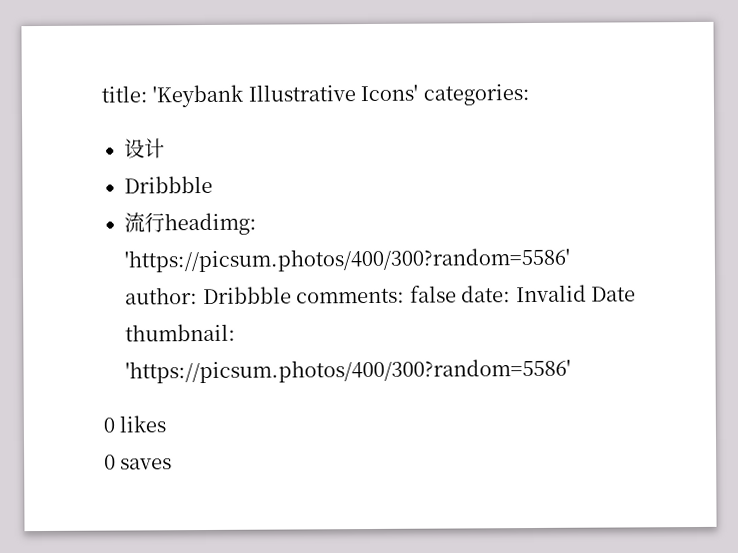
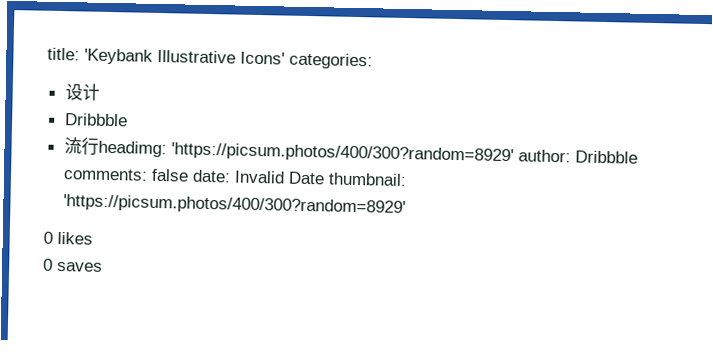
- 流行headimg: 'https://picsum.photos/400/300?random=5586' author: Dribbble comments: false date: Invalid Date thumbnail: 'https://picsum.photos/400/300?random=5586'
+ 流行headimg: 'https://picsum.photos/400/300?random=8929' author: Dribbble comments: false date: Invalid Date thumbnail: 'https://picsum.photos/400/300?random=8929'

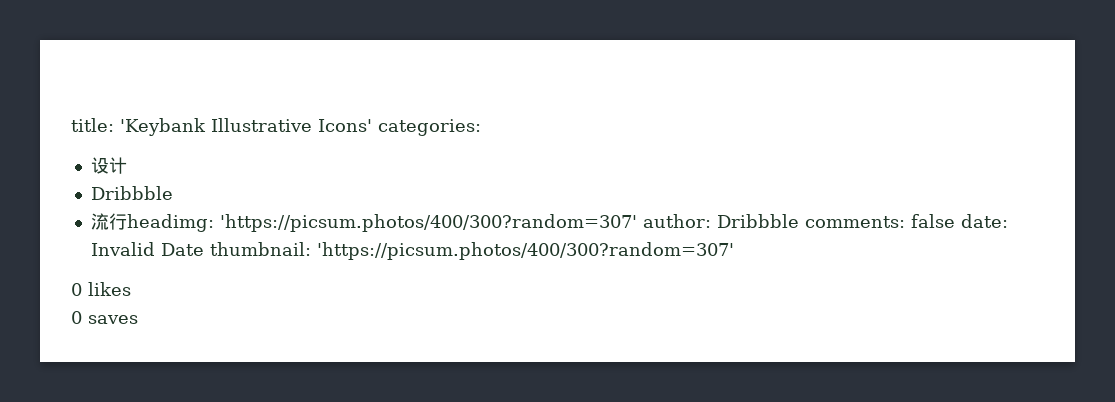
- 流行headimg: 'https://picsum.photos/400/300?random=8929' author: Dribbble comments: false date: Invalid Date thumbnail: 'https://picsum.photos/400/300?random=8929'
+ 流行headimg: 'https://picsum.photos/400/300?random=307' author: Dribbble comments: false date: Invalid Date thumbnail: 'https://picsum.photos/400/300?random=307'

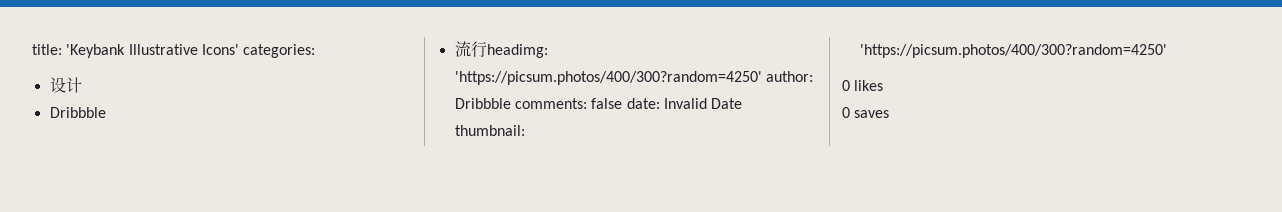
- 流行headimg: 'https://picsum.photos/400/300?random=307' author: Dribbble comments: false date: Invalid Date thumbnail: 'https://picsum.photos/400/300?random=307'
+ 流行headimg: 'https://picsum.photos/400/300?random=4250' author: Dribbble comments: false date: Invalid Date thumbnail: 'https://picsum.photos/400/300?random=4250'

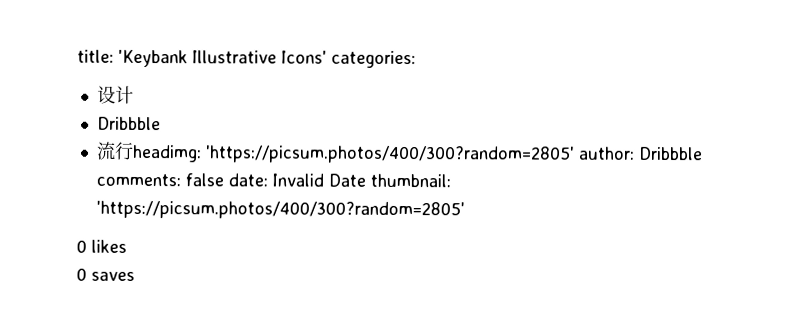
- 流行headimg: 'https://picsum.photos/400/300?random=4250' author: Dribbble comments: false date: Invalid Date thumbnail: 'https://picsum.photos/400/300?random=4250'
+ 流行headimg: 'https://picsum.photos/400/300?random=2805' author: Dribbble comments: false date: Invalid Date thumbnail: 'https://picsum.photos/400/300?random=2805'

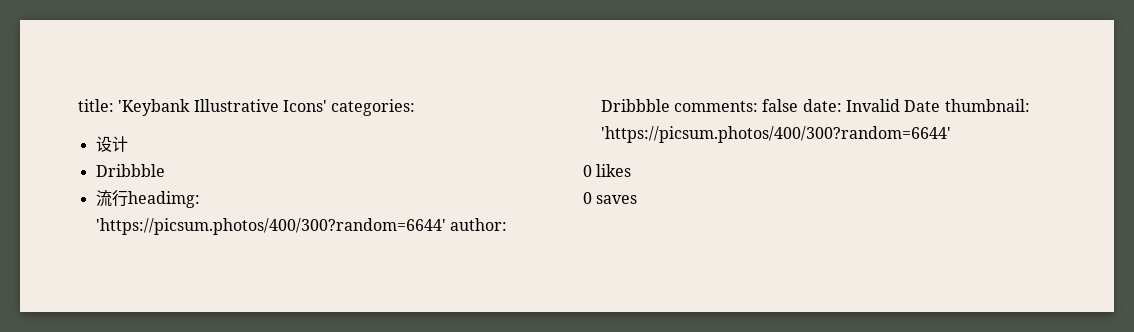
- 流行headimg: 'https://picsum.photos/400/300?random=2805' author: Dribbble comments: false date: Invalid Date thumbnail: 'https://picsum.photos/400/300?random=2805'
+ 流行headimg: 'https://picsum.photos/400/300?random=6644' author: Dribbble comments: false date: Invalid Date thumbnail: 'https://picsum.photos/400/300?random=6644'

